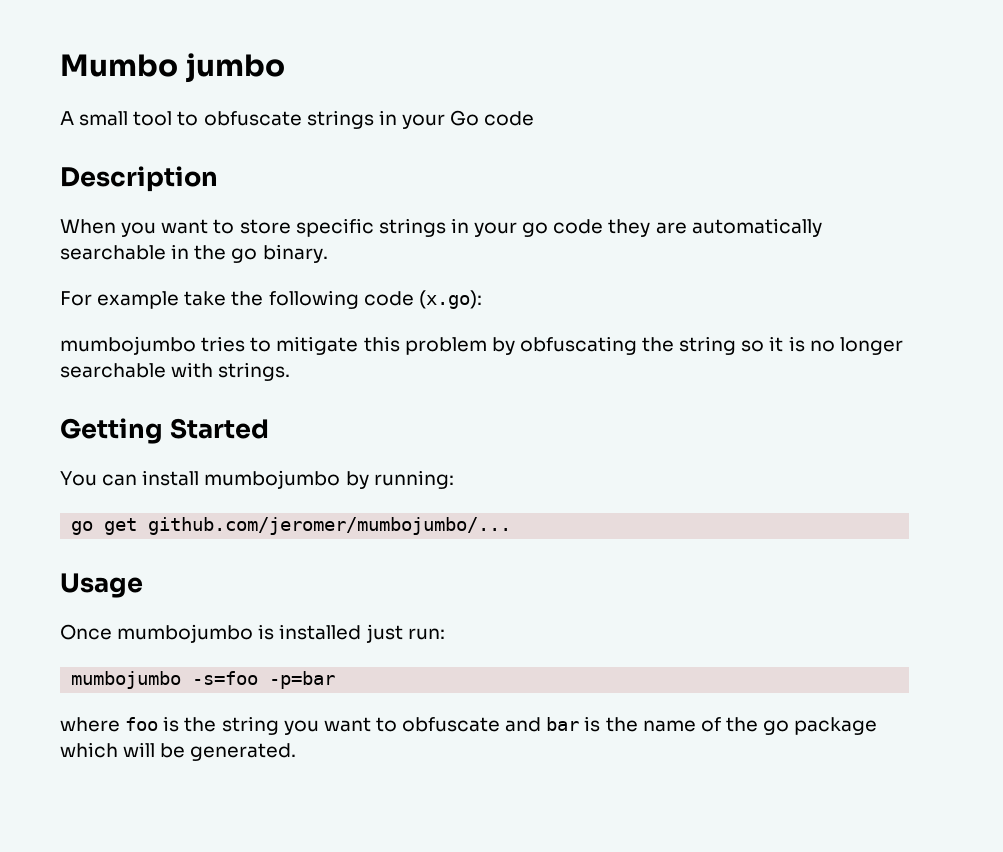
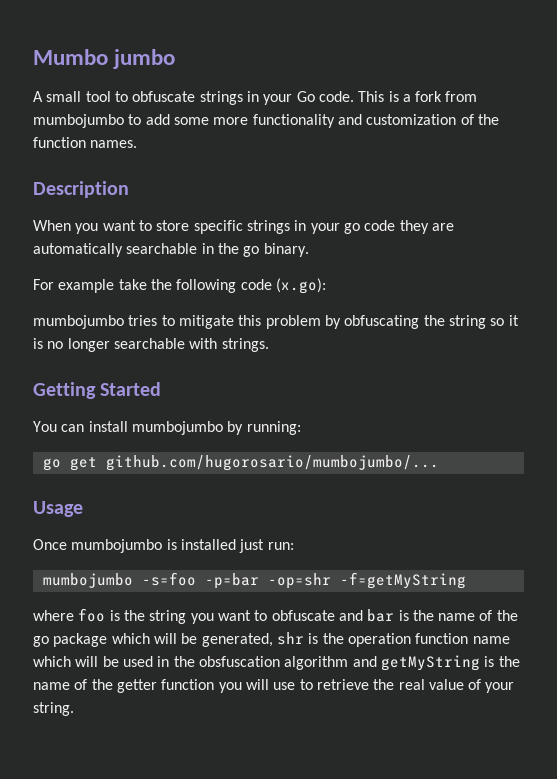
- A small tool to obfuscate strings in your Go code
+ A small tool to obfuscate strings in your Go code. This is a fork from mumbojumbo to add some more functionality and customization of the function names.
- go get github.com/jeromer/mumbojumbo/...
+ go get github.com/hugorosario/mumbojumbo/...
- mumbojumbo -s=foo -p=bar
+ mumbojumbo -s=foo -p=bar -op=shr -f=getMyString
- where foo is the string you want to obfuscate and bar is the name of the go package which will be generated.
+ where foo is the string you want to obfuscate and bar is the name of the go package which will be generated, shr is the operation function name which will be used in the obsfuscation algorithm and getMyString is the name of the getter function you will use to retrieve the real value of your string.

